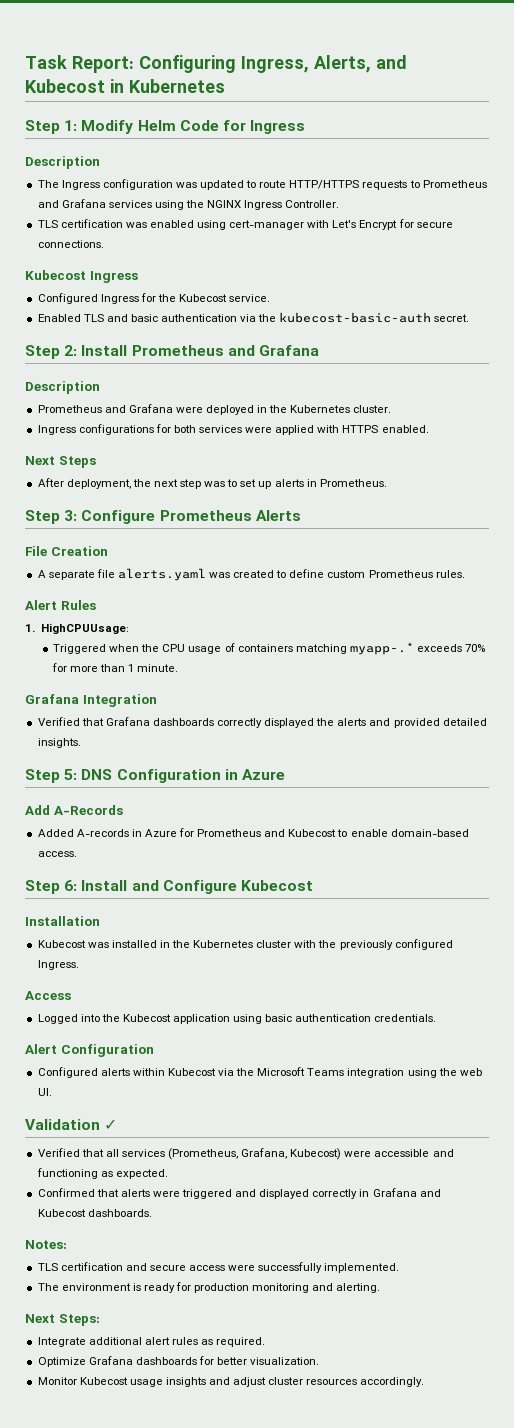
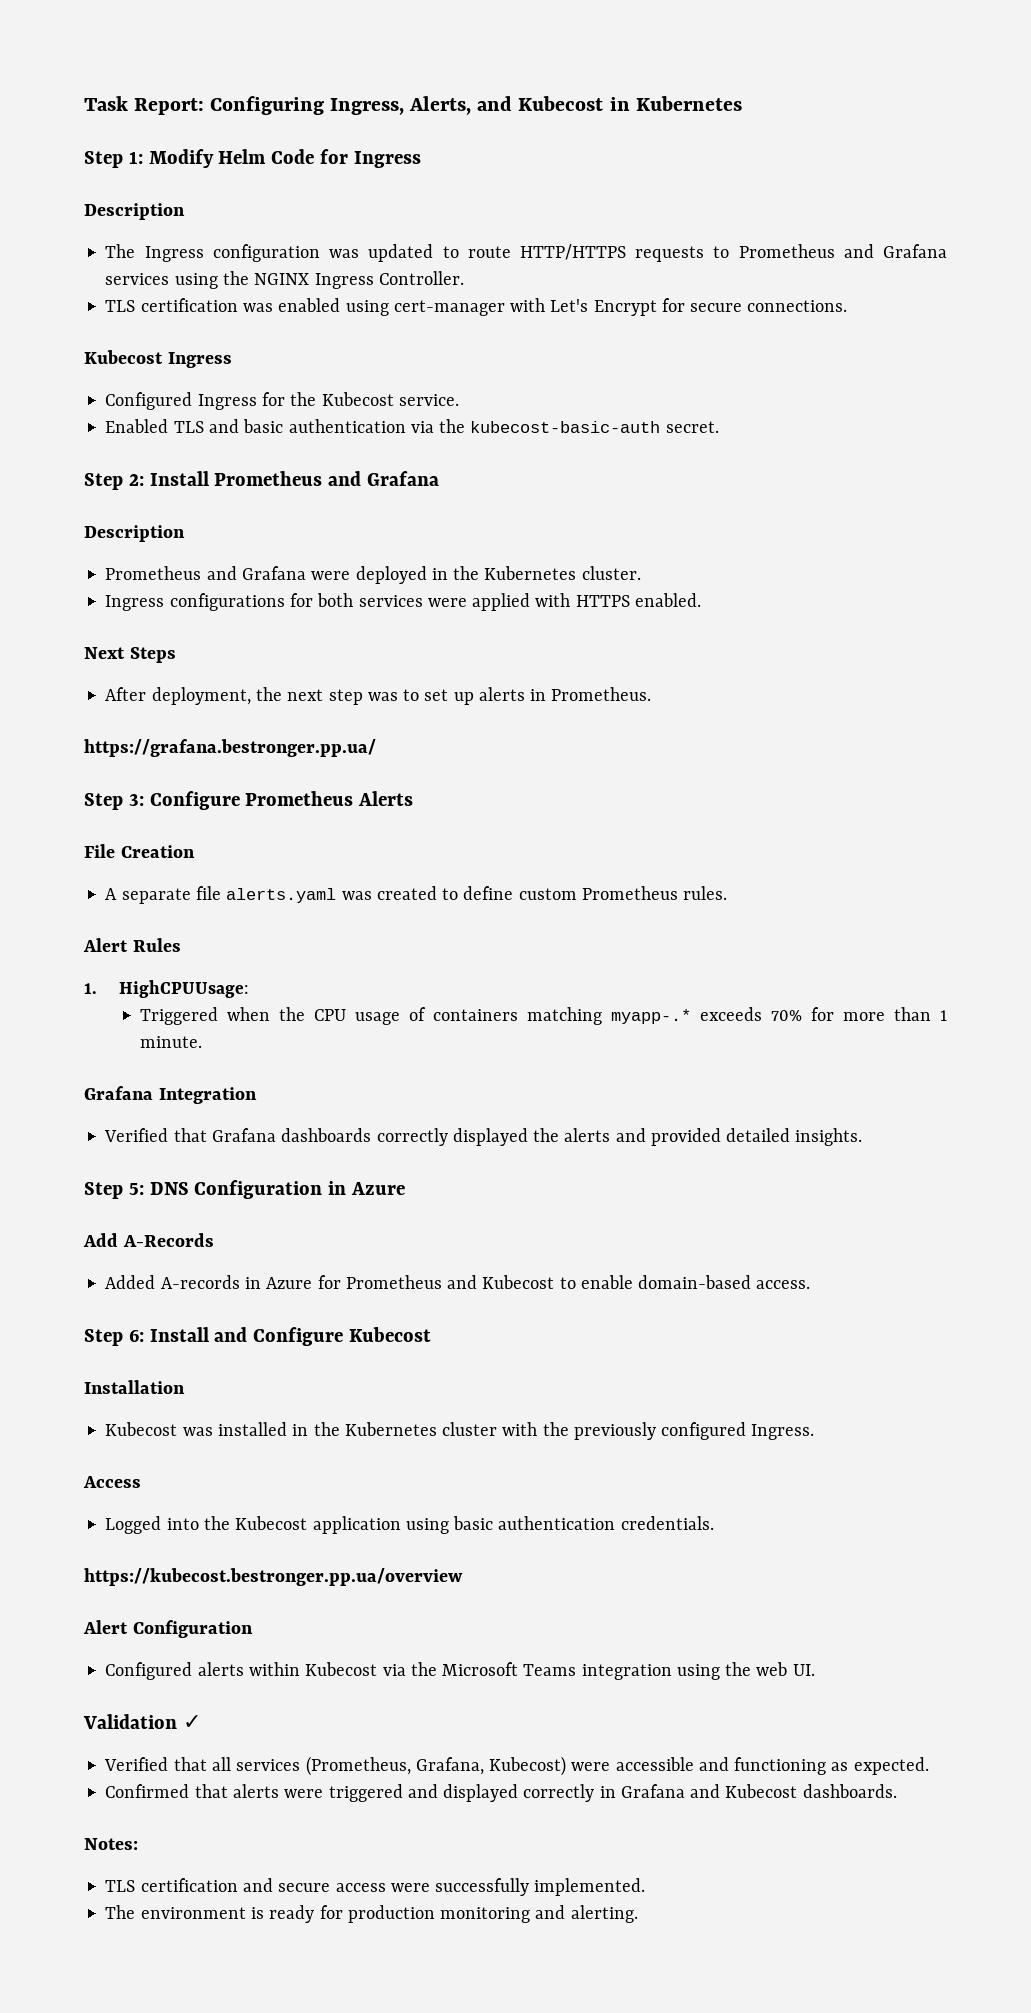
+ https://grafana.bestronger.pp.ua/
+ https://kubecost.bestronger.pp.ua/overview
- Next Steps:
- Integrate additional alert rules as required.
- Optimize Grafana dashboards for better visualization.
- Monitor Kubecost usage insights and adjust cluster resources accordingly.

